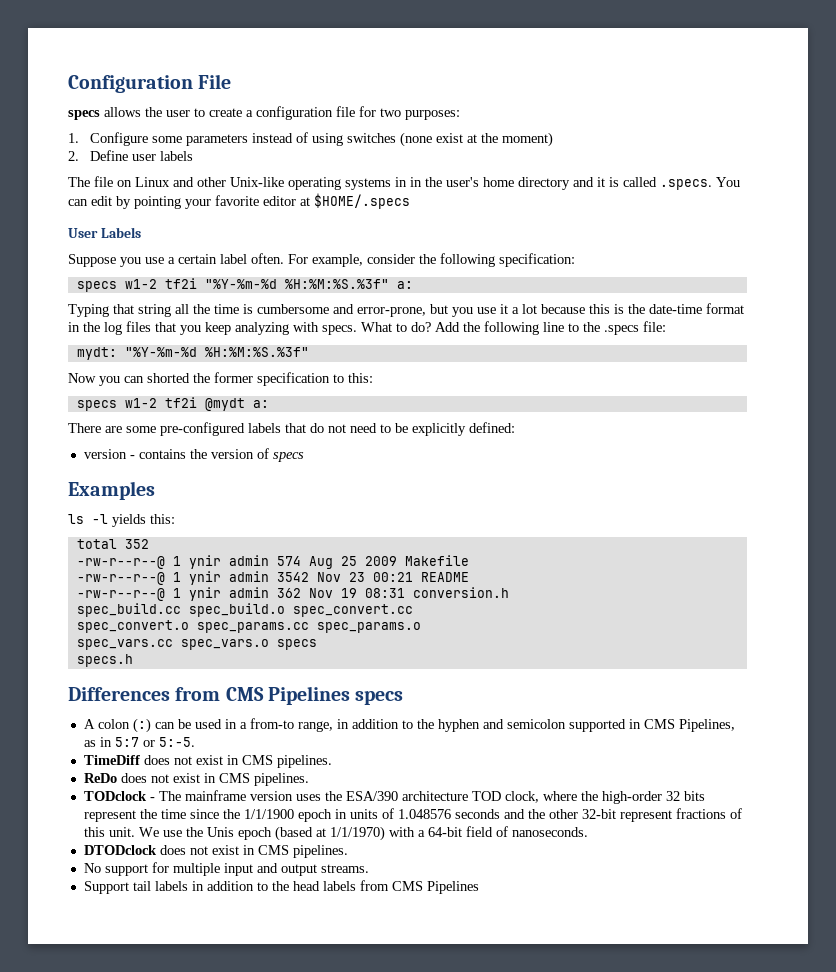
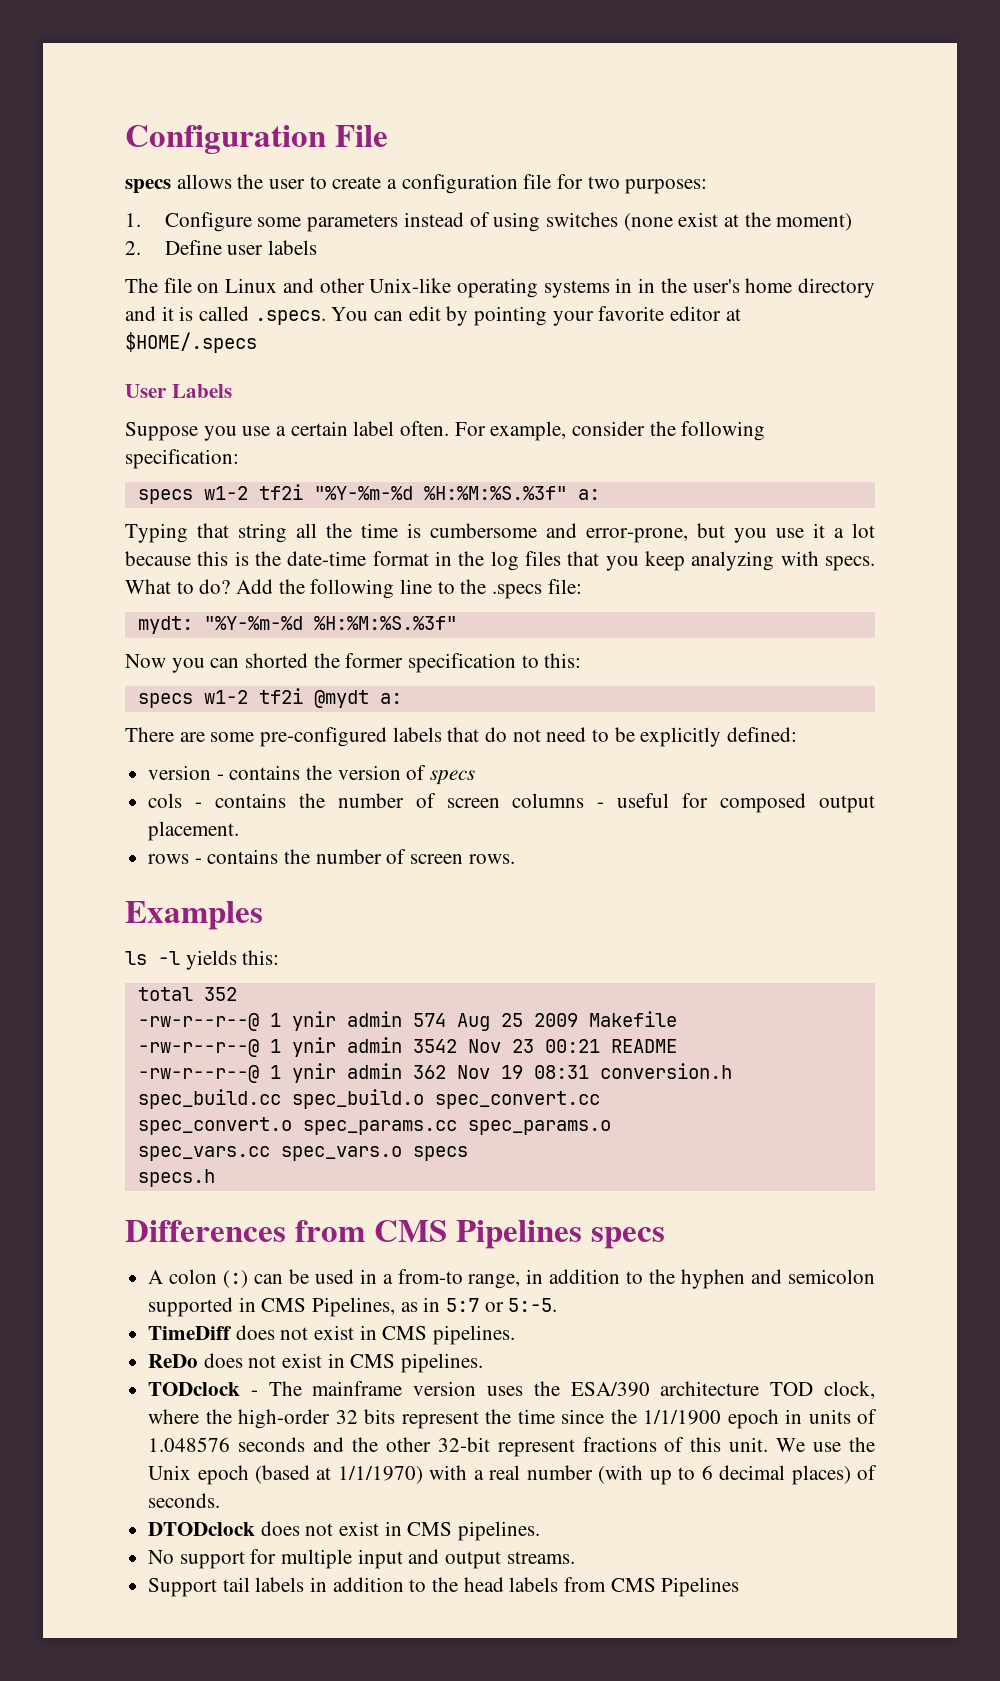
+ cols - contains the number of screen columns - useful for composed output placement.
+ rows - contains the number of screen rows.
- We use the Unis epoch (based at 1/1/1970) with a 64-bit field of nanoseconds.
+ We use the Unix epoch (based at 1/1/1970) with a real number (with up to 6 decimal places) of seconds.

